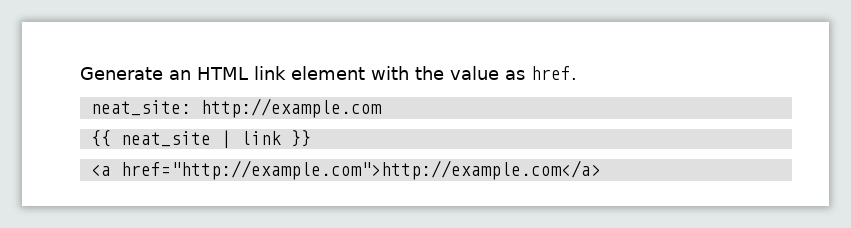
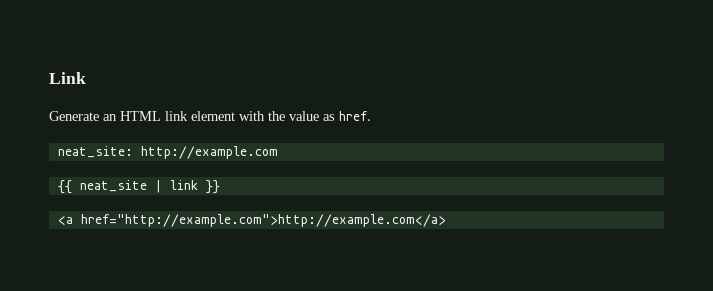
+ Link

